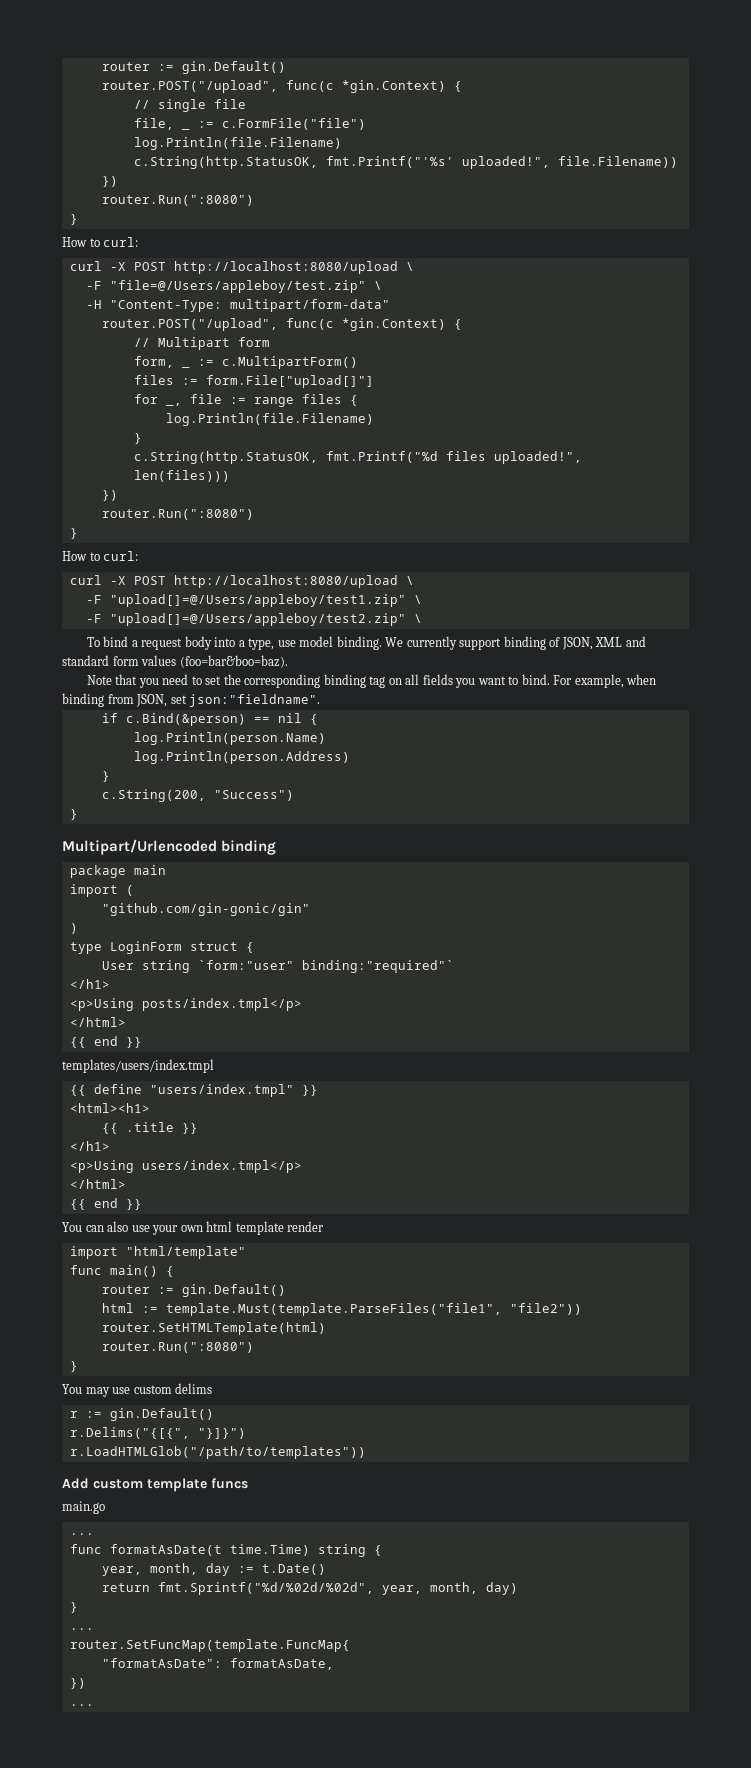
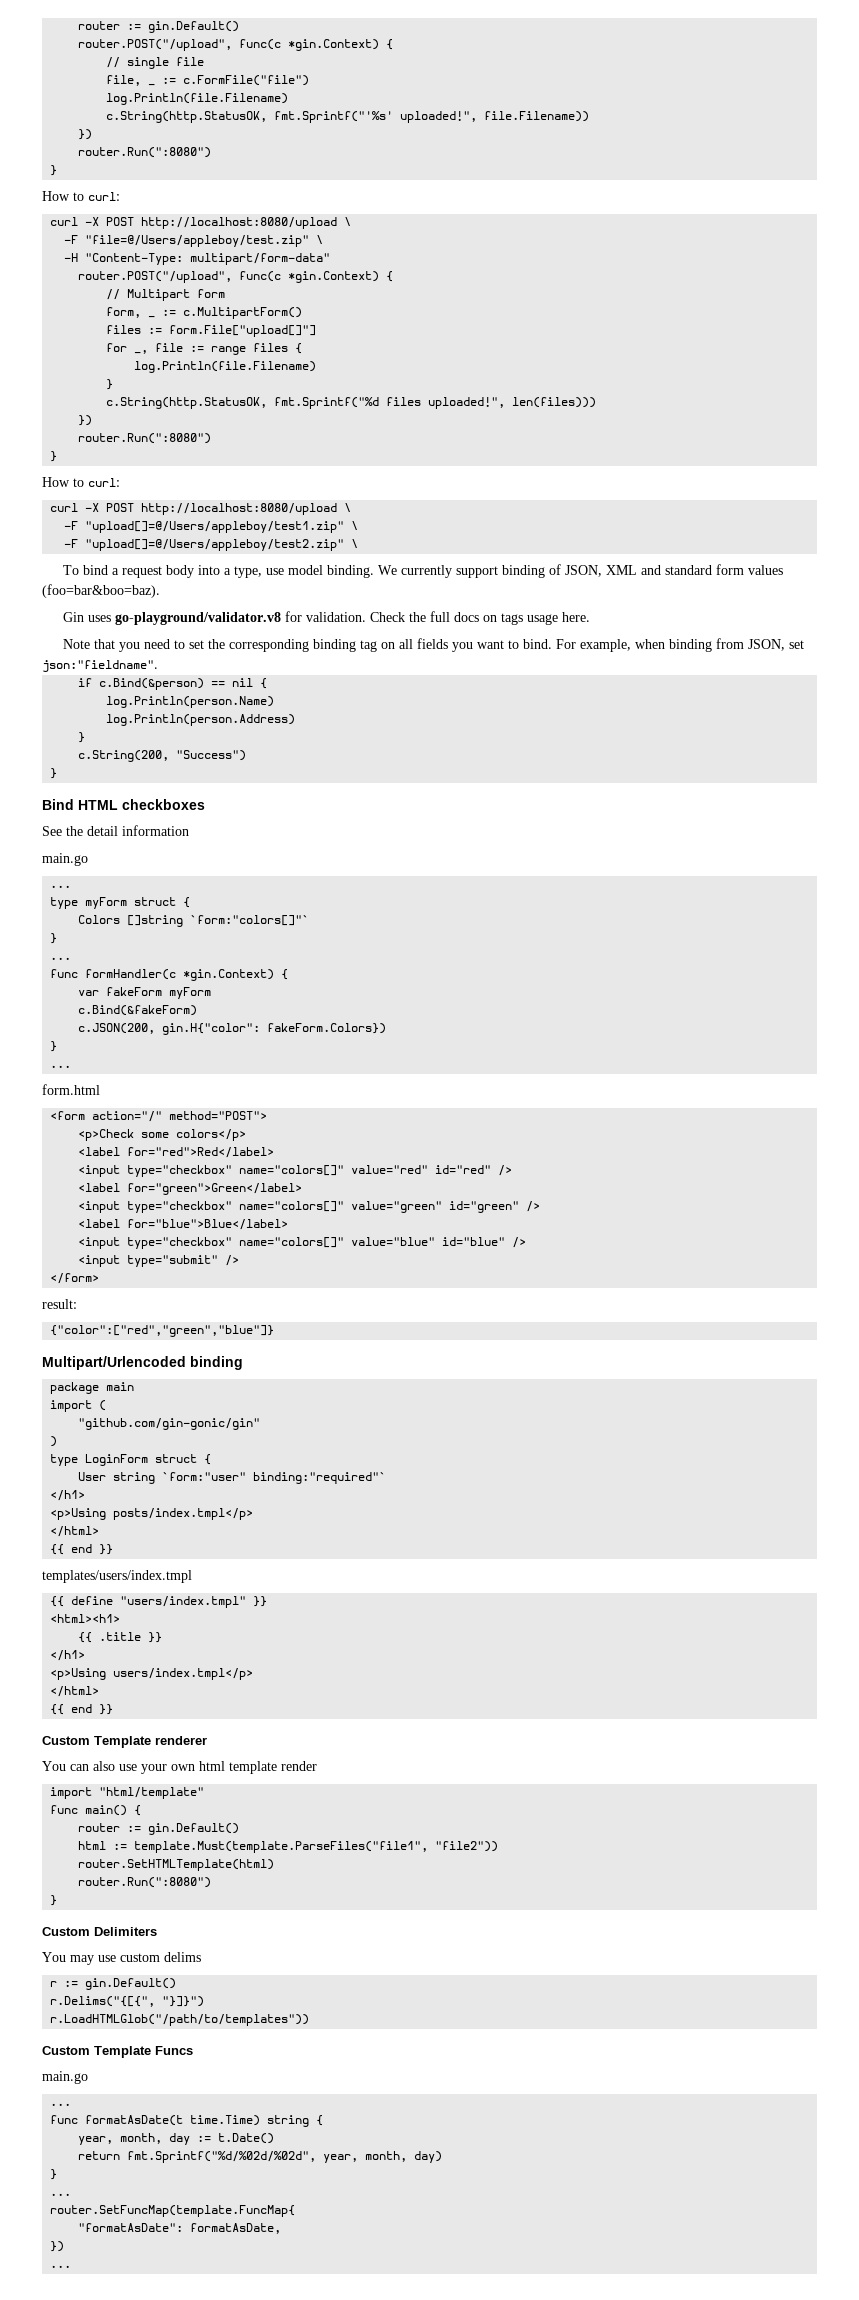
- c.String(http.StatusOK, fmt.Printf("'%s' uploaded!", file.Filename))
+ c.String(http.StatusOK, fmt.Sprintf("'%s' uploaded!", file.Filename))
- c.String(http.StatusOK, fmt.Printf("%d files uploaded!", len(files)))
+ c.String(http.StatusOK, fmt.Sprintf("%d files uploaded!", len(files)))
+ Gin uses go-playground/validator.v8 for validation. Check the full docs on tags usage here.
+ Bind HTML checkboxes
+ See the detail information
+ main.go
+ ...
+ type myForm struct {
+ Colors []string `form:"colors[]"`
+ }
+ ...
+ func formHandler(c *gin.Context) {
+ var fakeForm myForm
+ c.Bind(&fakeForm)
+ c.JSON(200, gin.H{"color": fakeForm.Colors})
+ }
+ ...
+ form.html
+ <form action="/" method="POST">
+ <p>Check some colors</p>
+ <label for="red">Red</label>
+ <input type="checkbox" name="colors[]" value="red" id="red" />
+ <label for="green">Green</label>
+ <input type="checkbox" name="colors[]" value="green" id="green" />
+ <label for="blue">Blue</label>
+ <input type="checkbox" name="colors[]" value="blue" id="blue" />
+ <input type="submit" />
+ </form>
+ result:
+ {"color":["red","green","blue"]}
+ Custom Template renderer
+ Custom Delimiters
- Add custom template funcs
+ Custom Template Funcs

